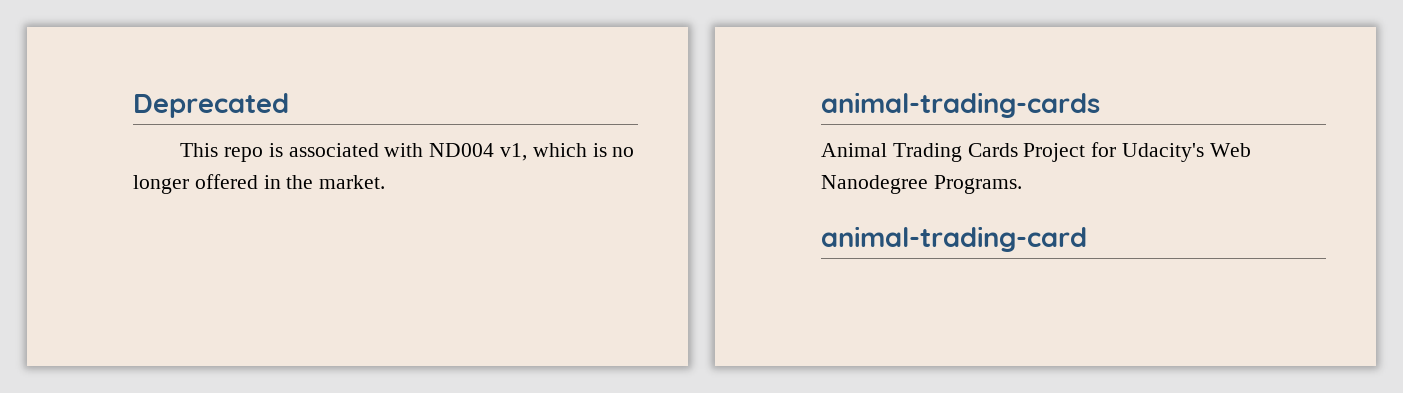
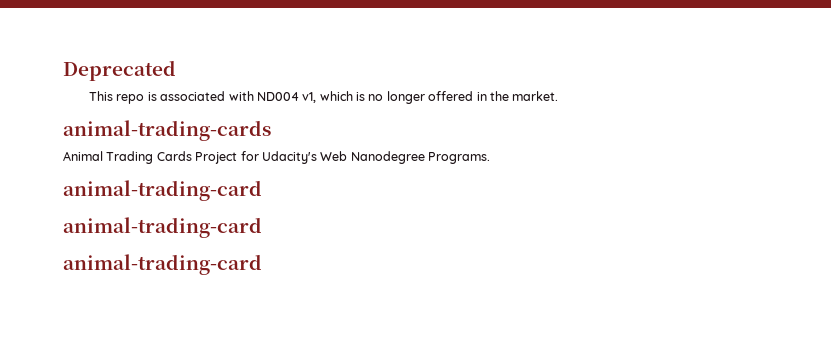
  Animal Trading Cards Project for Udacity's Web Nanodegree Programs.
+ animal-trading-card
+ animal-trading-card

